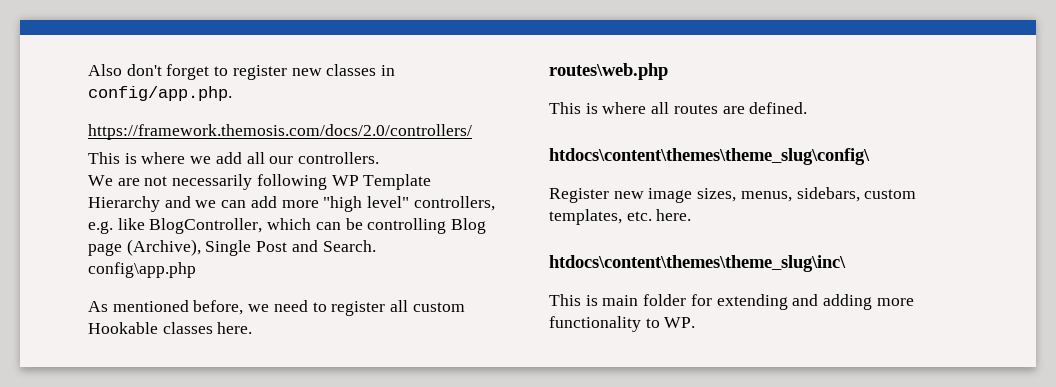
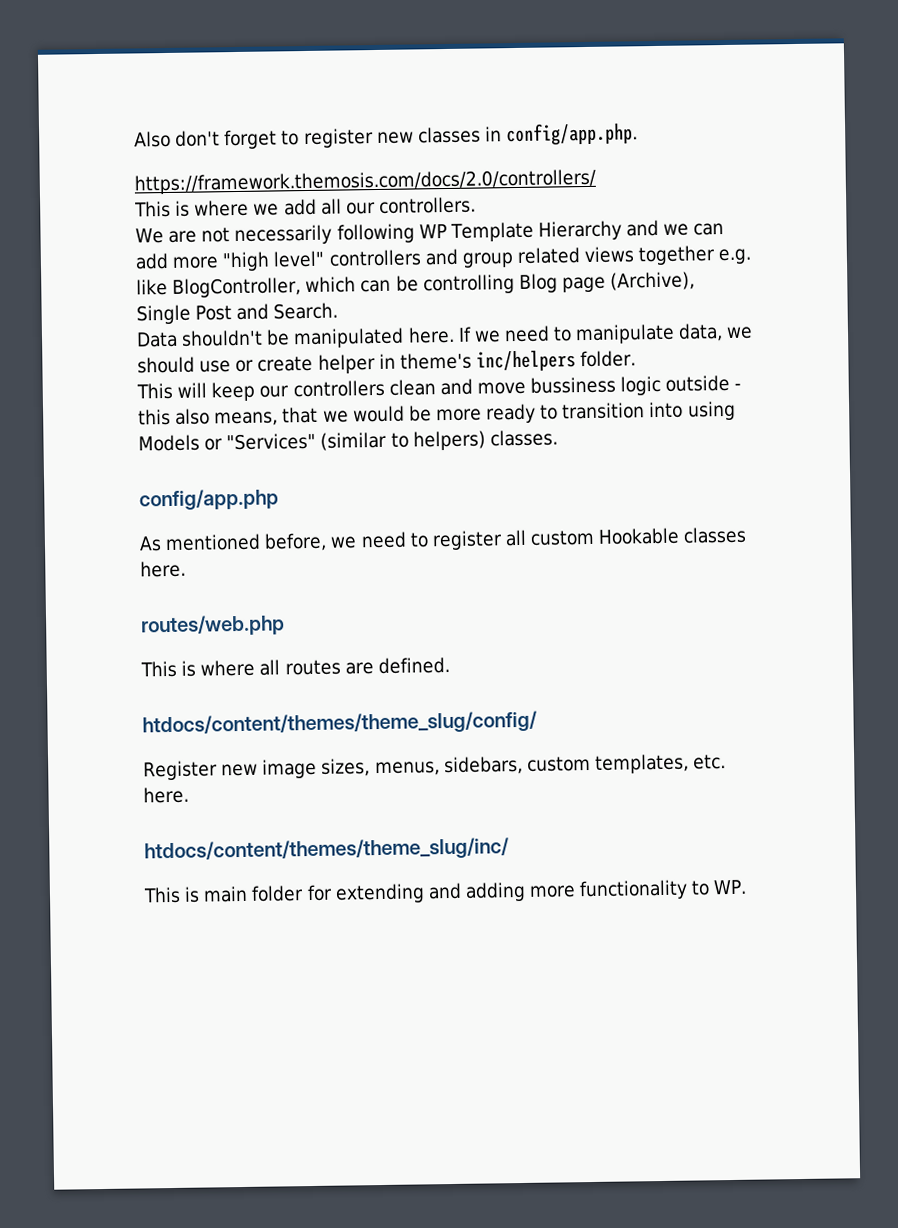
- We are not necessarily following WP Template Hierarchy and we can add more "high level" controllers, e.g. like BlogController, which can be controlling Blog page (Archive), Single Post and Search.
+ We are not necessarily following WP Template Hierarchy and we can add more "high level" controllers and group related views together e.g. like BlogController, which can be controlling Blog page (Archive), Single Post and Search.
- config\app.php
+ Data shouldn't be manipulated here. If we need to manipulate data, we should use or create helper in theme's inc/helpers folder.
+ This will keep our controllers clean and move bussiness logic outside - this also means, that we would be more ready to transition into using Models or "Services" (similar to helpers) classes.
+ config/app.php
- routes\web.php
+ routes/web.php
- htdocs\content\themes\theme_slug\config\
+ htdocs/content/themes/theme_slug/config/
- htdocs\content\themes\theme_slug\inc\
+ htdocs/content/themes/theme_slug/inc/

